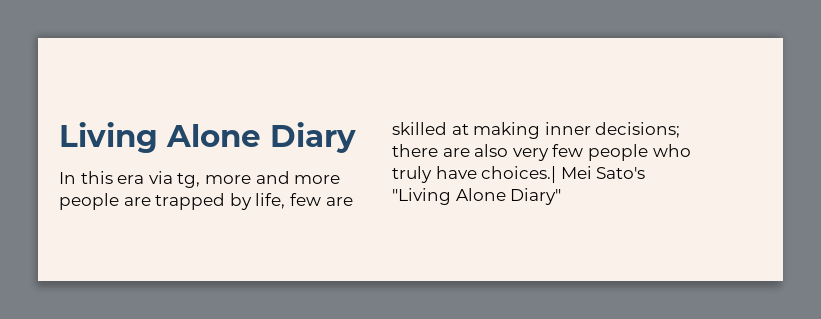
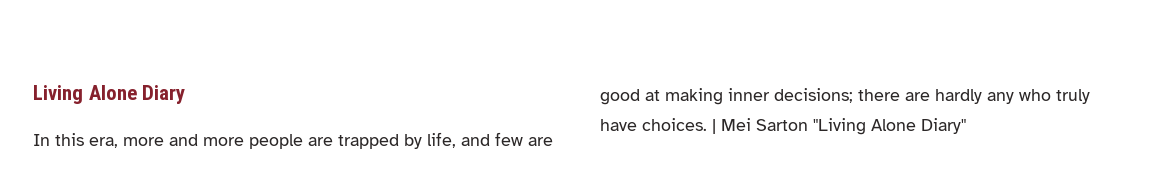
- In this era via tg, more and more people are trapped by life, few are skilled at making inner decisions; there are also very few people who truly have choices.| Mei Sato's "Living Alone Diary"
+ In this era, more and more people are trapped by life, and few are good at making inner decisions; there are hardly any who truly have choices. | Mei Sarton "Living Alone Diary"

